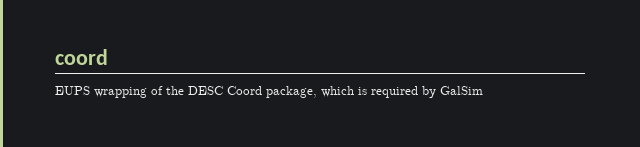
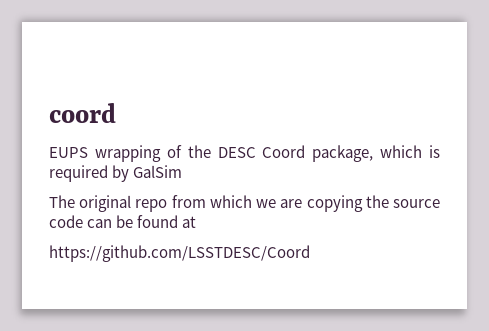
+ The original repo from which we are copying the source code can be found at
+ https://github.com/LSSTDESC/Coord

